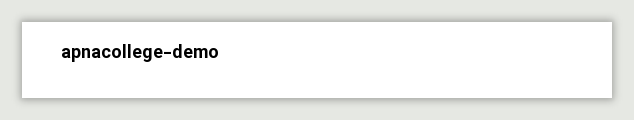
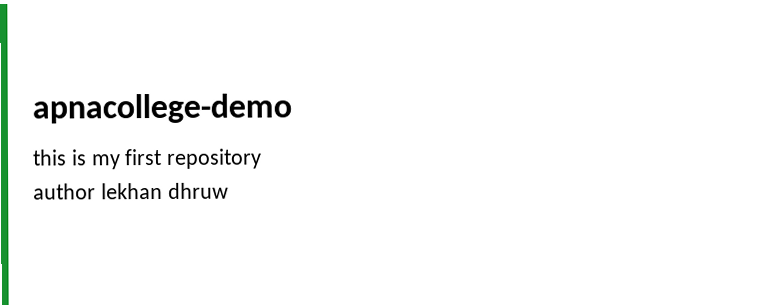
+ this is my first repository
+ author lekhan dhruw

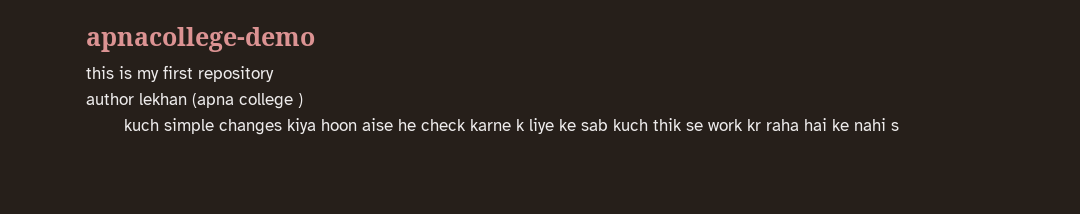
- author lekhan dhruw
+ author lekhan (apna college )
+ kuch simple changes kiya hoon aise he check karne k liye ke sab kuch thik se work kr raha hai ke nahi s

